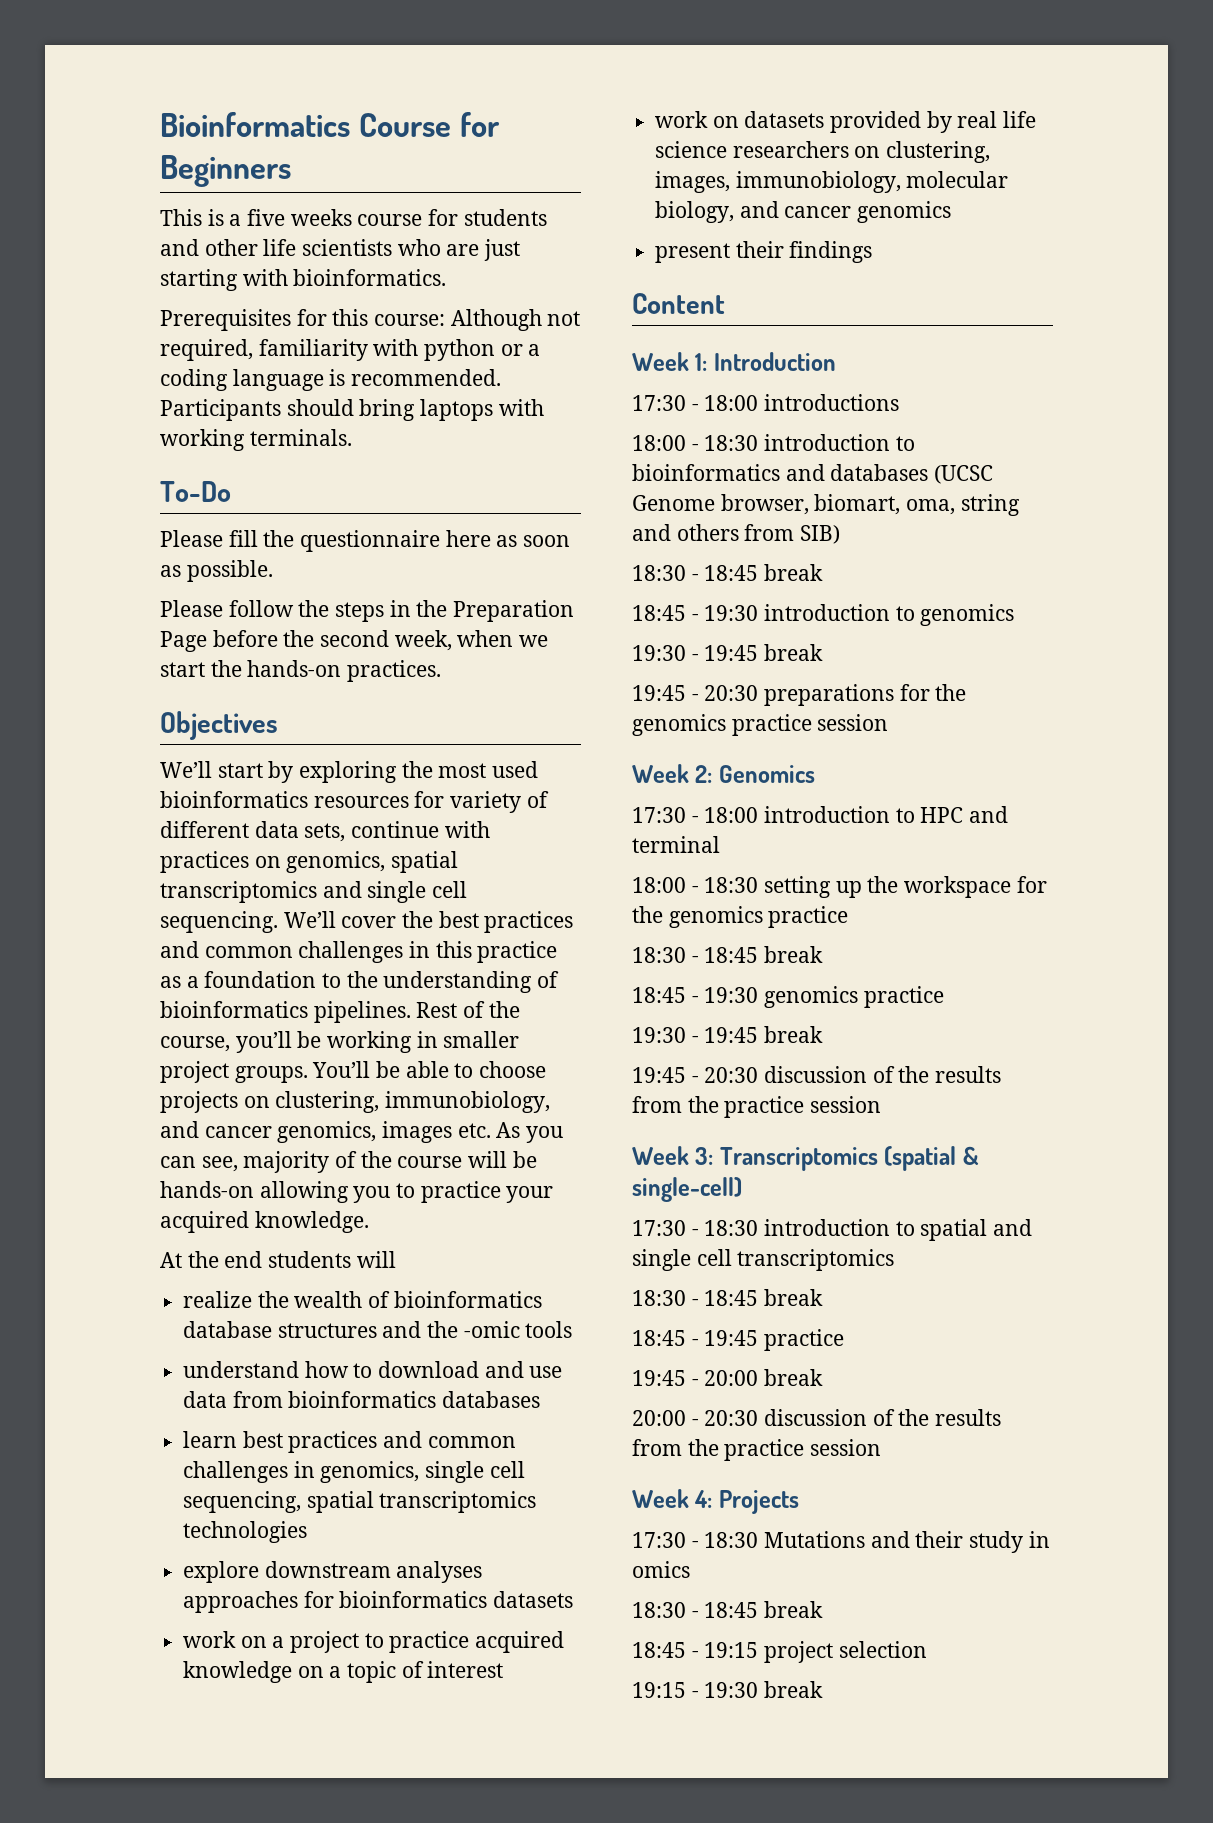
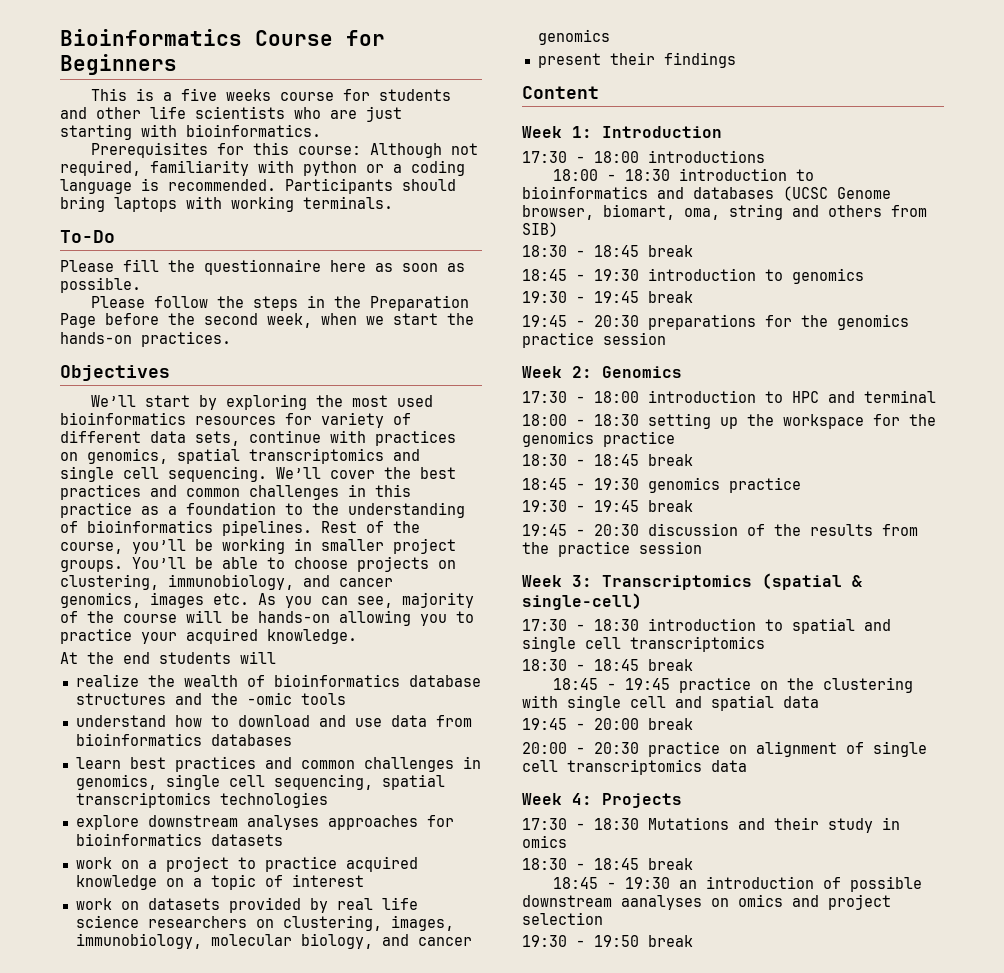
- 18:45 - 19:45 practice
+ 18:45 - 19:45 practice on the clustering with single cell and spatial data
- 20:00 - 20:30 discussion of the results from the practice session
+ 20:00 - 20:30 practice on alignment of single cell transcriptomics data
- 18:45 - 19:15 project selection
+ 18:45 - 19:30 an introduction of possible downstream aanalyses on omics and project selection
- 19:15 - 19:30 break
+ 19:30 - 19:50 break

